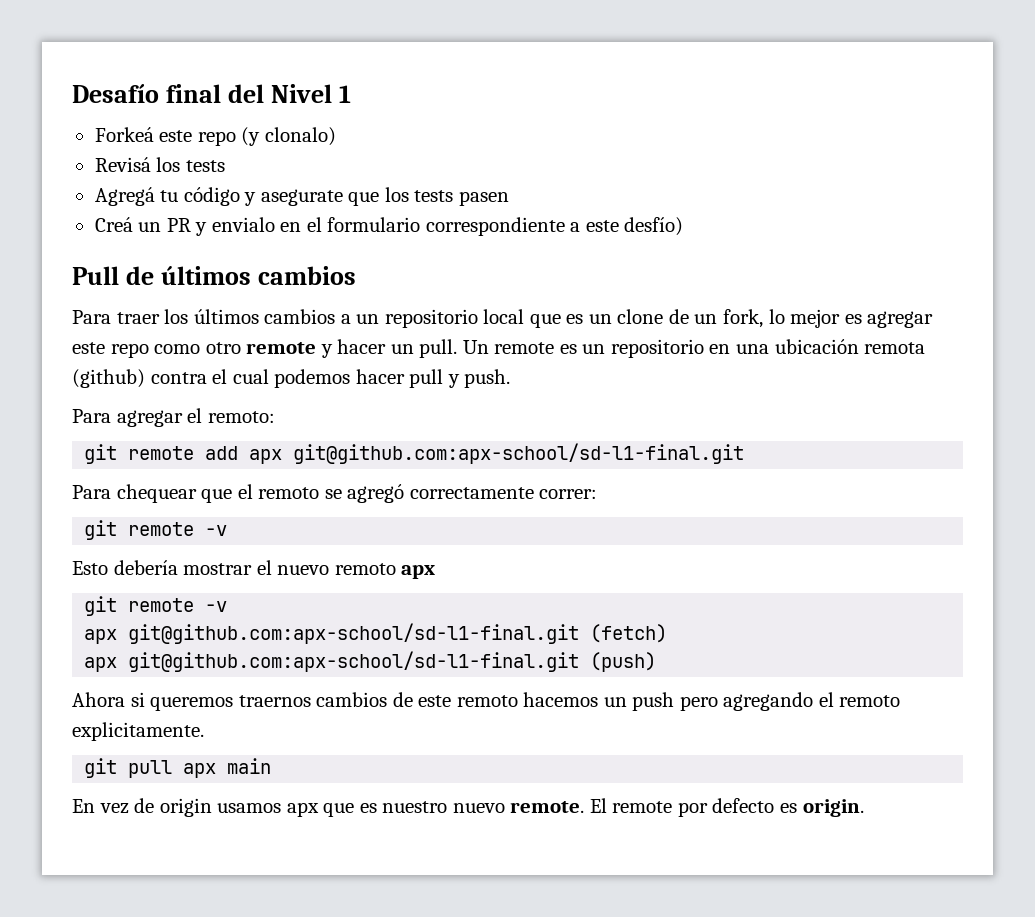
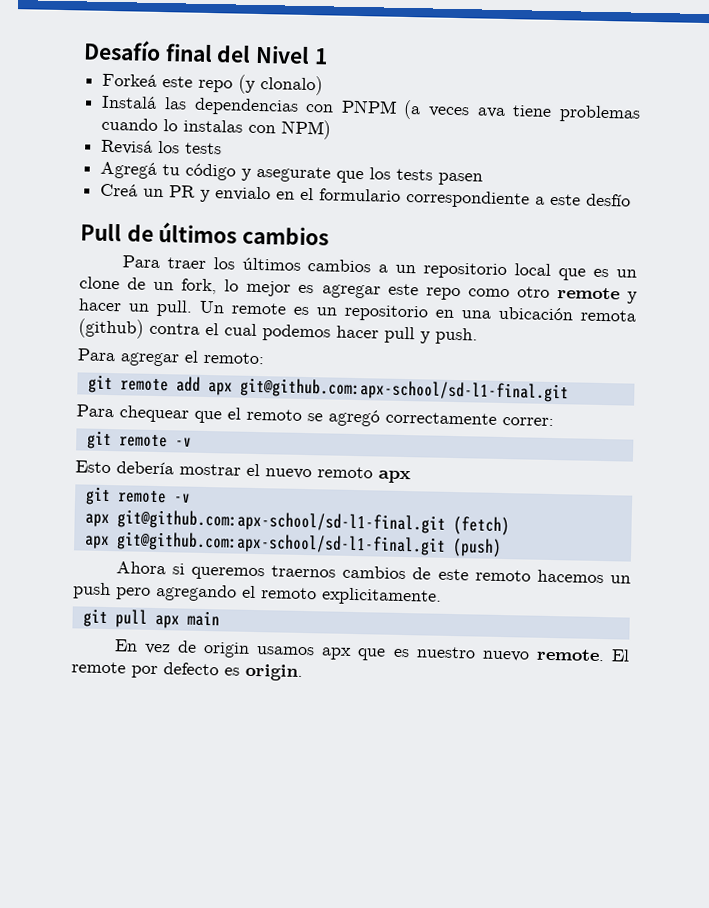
+ Instalá las dependencias con PNPM (a veces ava tiene problemas cuando lo instalas con NPM)
- Creá un PR y envialo en el formulario correspondiente a este desfío)
+ Creá un PR y envialo en el formulario correspondiente a este desfío

